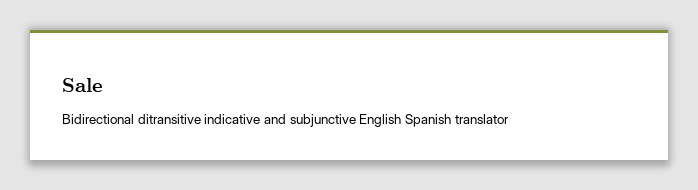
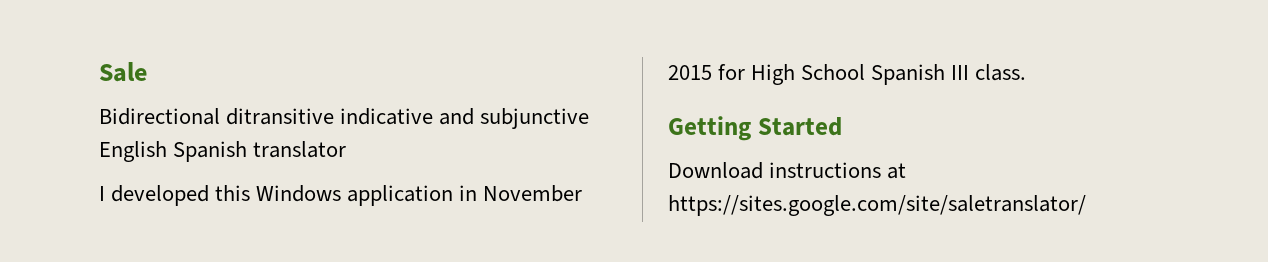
+ I developed this Windows application in November 2015 for High School Spanish III class.
+ Getting Started
+ Download instructions at https://sites.google.com/site/saletranslator/

